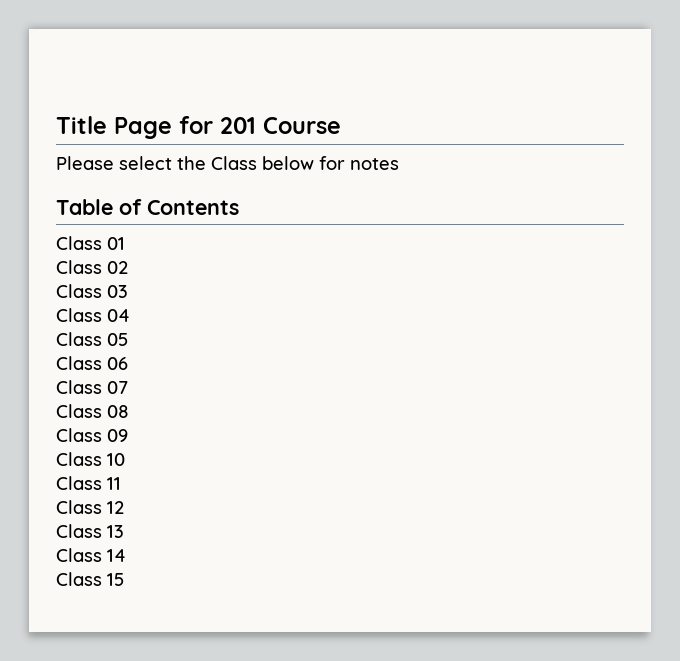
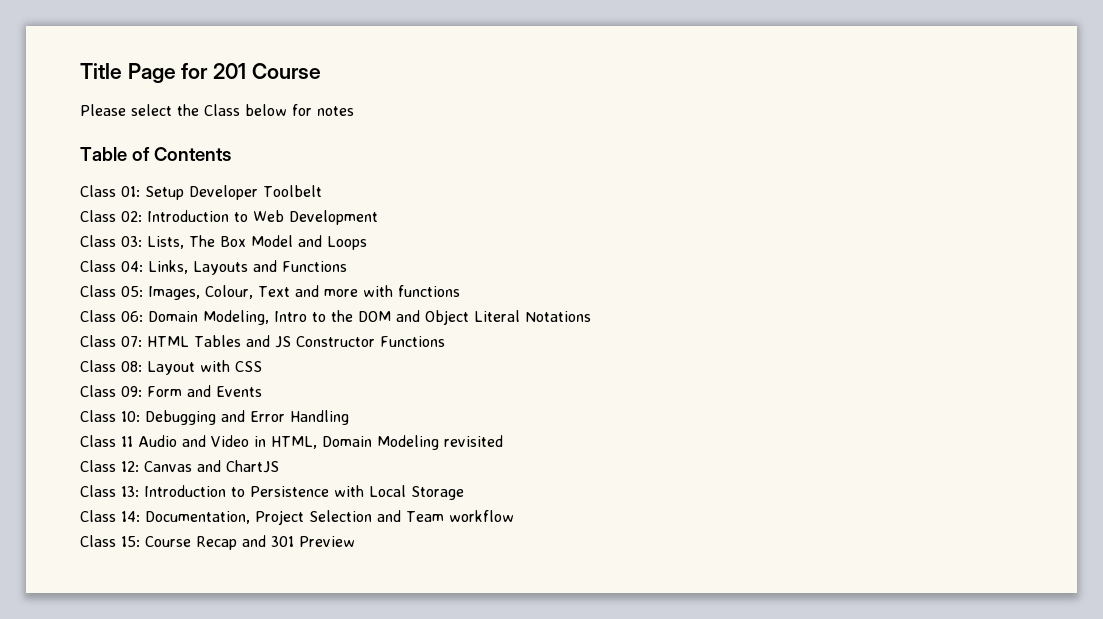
- Class 01
- Class 02
- Class 03
- Class 04
- Class 05
- Class 06
- Class 07
- Class 08
- Class 09
- Class 10
- Class 11
- Class 12
- Class 13
- Class 14
- Class 15
+ Class 01: Setup Developer Toolbelt
+ Class 02: Introduction to Web Development
+ Class 03: Lists, The Box Model and Loops
+ Class 04: Links, Layouts and Functions
+ Class 05: Images, Colour, Text and more with functions
+ Class 06: Domain Modeling, Intro to the DOM and Object Literal Notations
+ Class 07: HTML Tables and JS Constructor Functions
+ Class 08: Layout with CSS
+ Class 09: Form and Events
+ Class 10: Debugging and Error Handling
+ Class 11 Audio and Video in HTML, Domain Modeling revisited
+ Class 12: Canvas and ChartJS
+ Class 13: Introduction to Persistence with Local Storage
+ Class 14: Documentation, Project Selection and Team workflow
+ Class 15: Course Recap and 301 Preview

